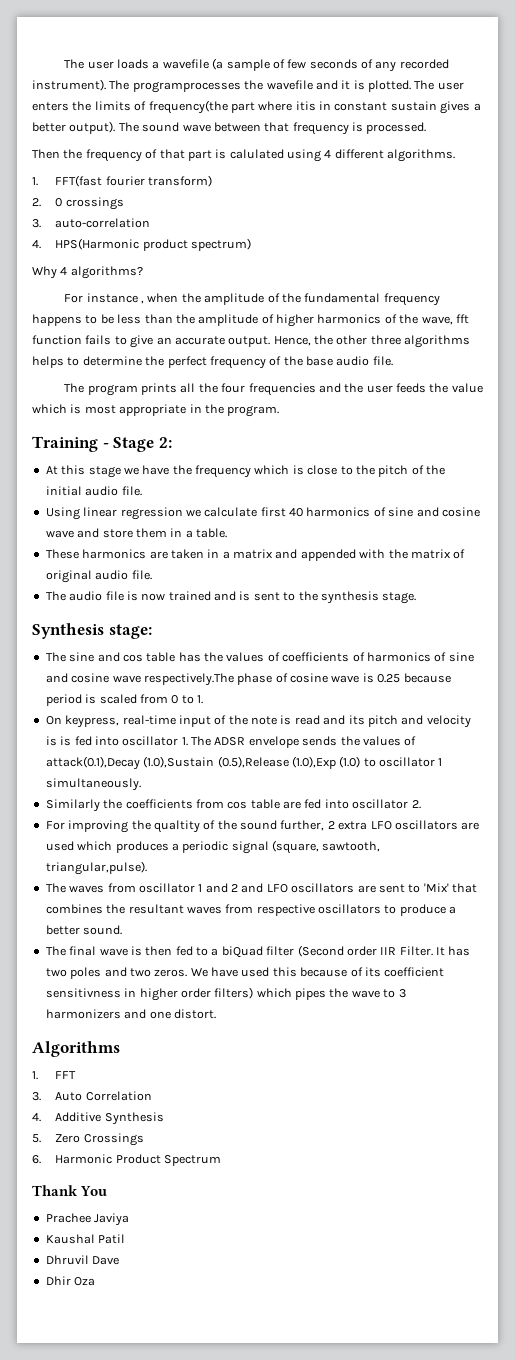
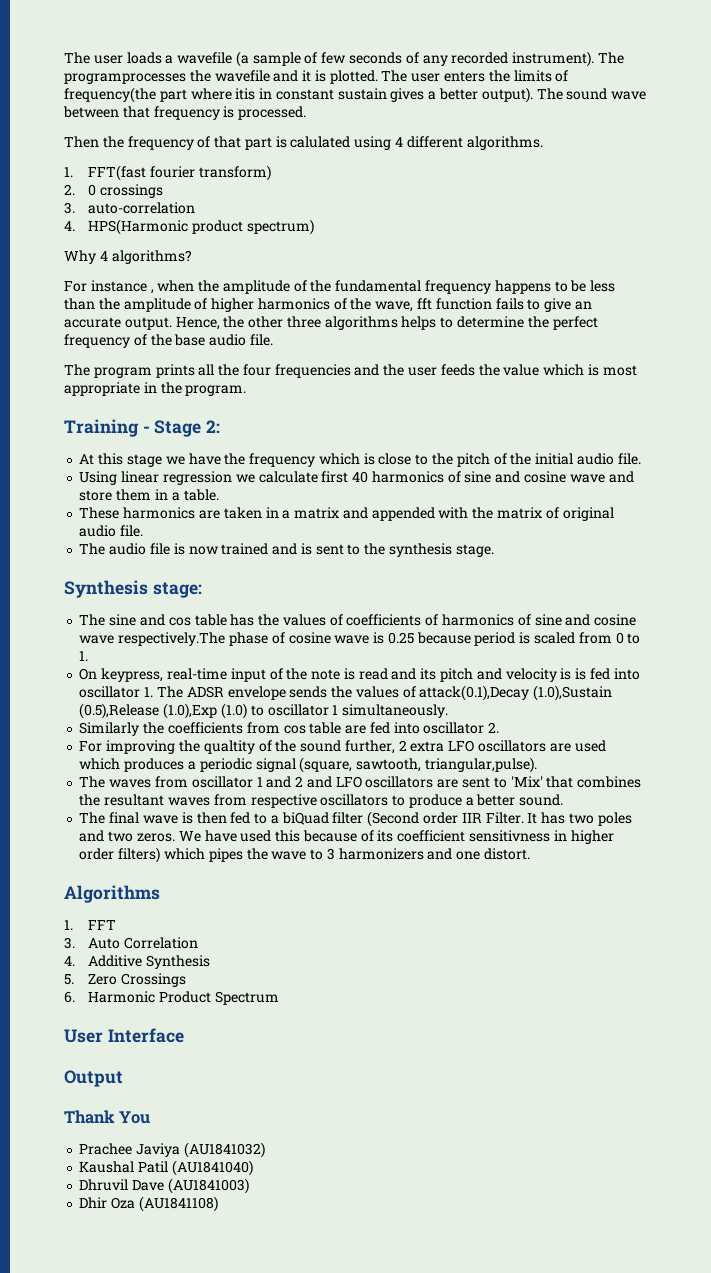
+ User Interface
+ Output
- Prachee Javiya
+ Prachee Javiya (AU1841032)
- Kaushal Patil
+ Kaushal Patil (AU1841040)
- Dhruvil Dave
+ Dhruvil Dave (AU1841003)
- Dhir Oza
+ Dhir Oza (AU1841108)

